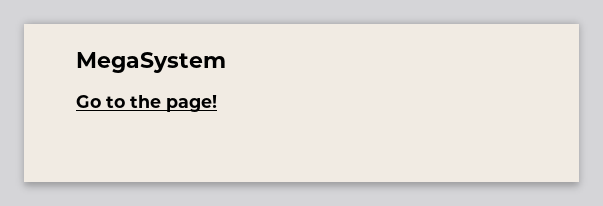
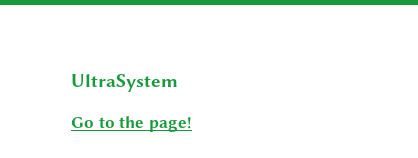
- MegaSystem
+ UltraSystem

